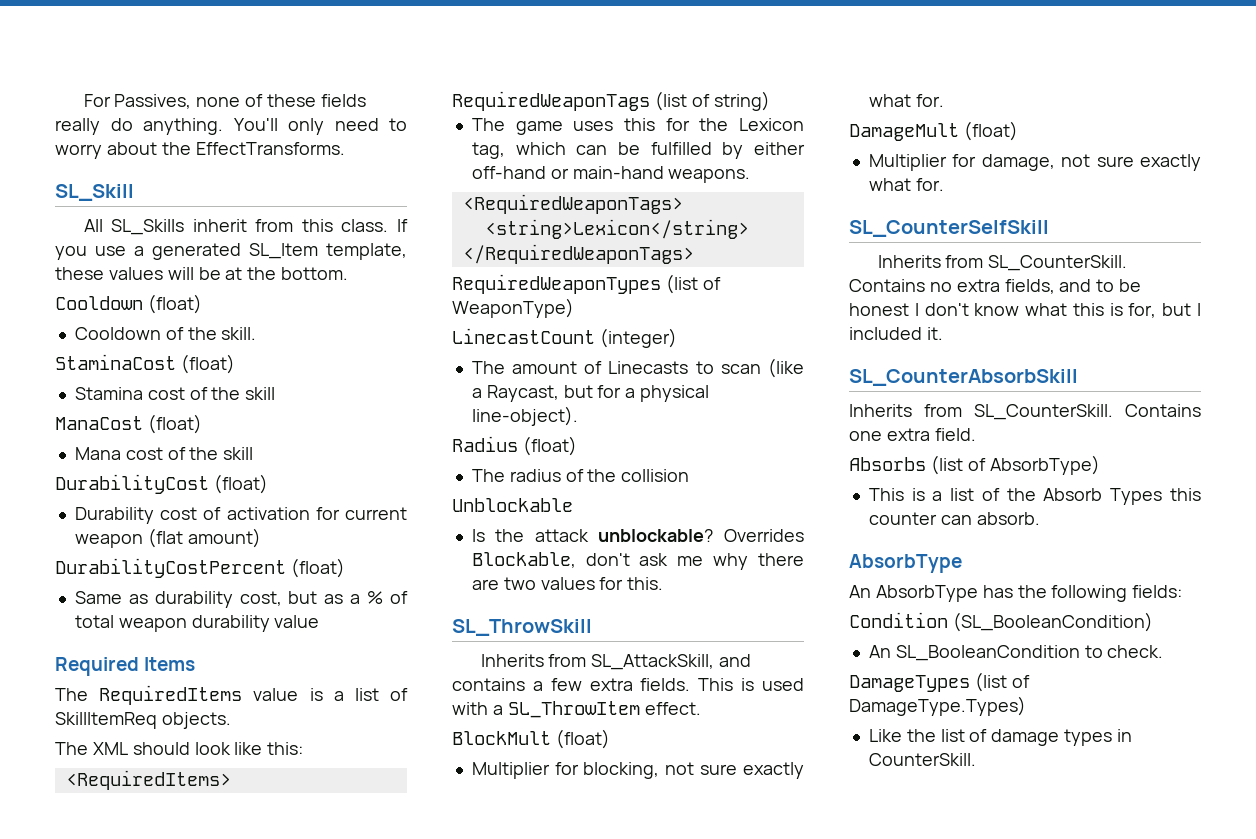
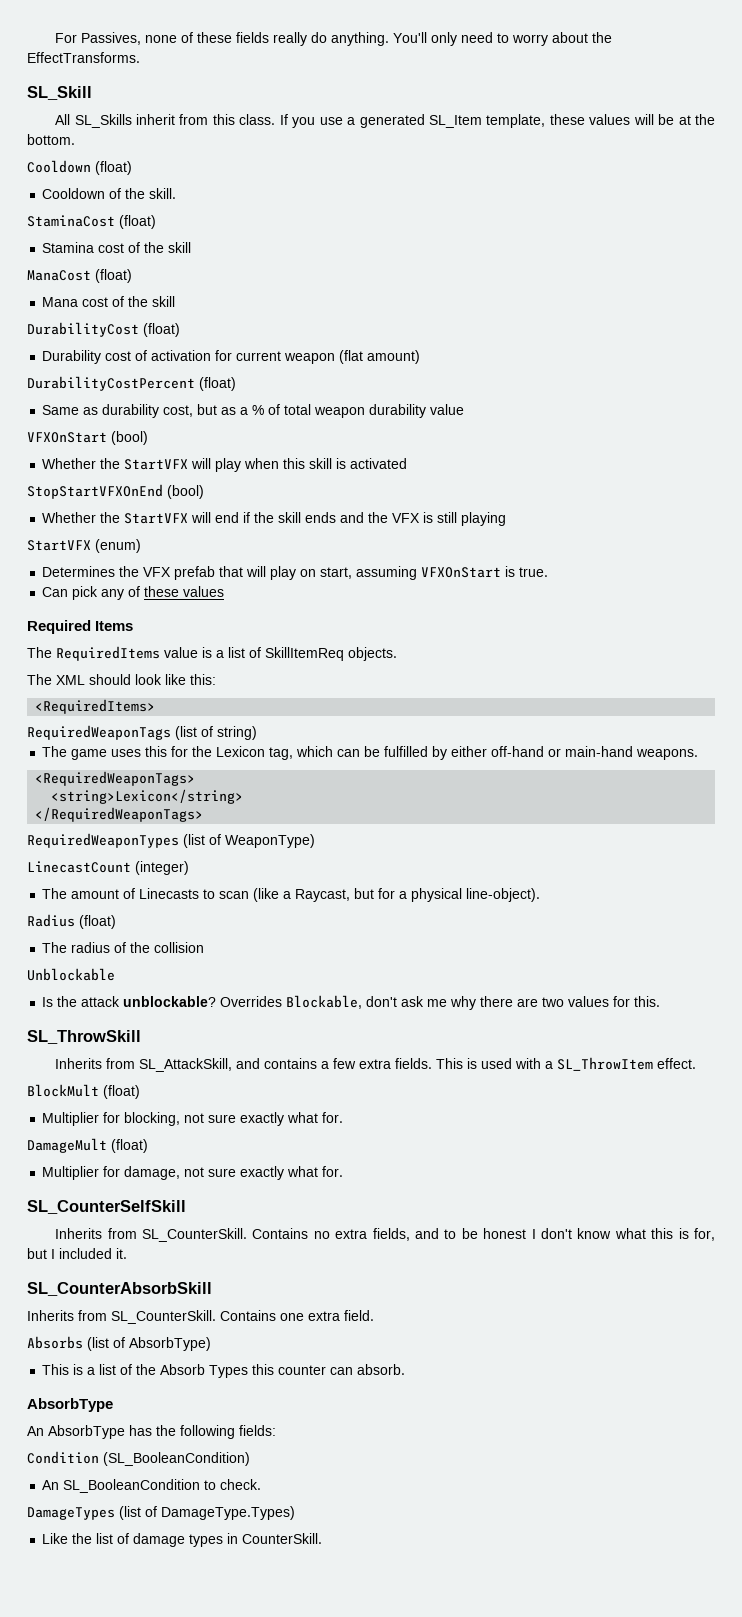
+ VFXOnStart (bool)
+ Whether the StartVFX will play when this skill is activated
+ StopStartVFXOnEnd (bool)
+ Whether the StartVFX will end if the skill ends and the VFX is still playing
+ StartVFX (enum)
+ Determines the VFX prefab that will play on start, assuming VFXOnStart is true.
+ Can pick any of these values

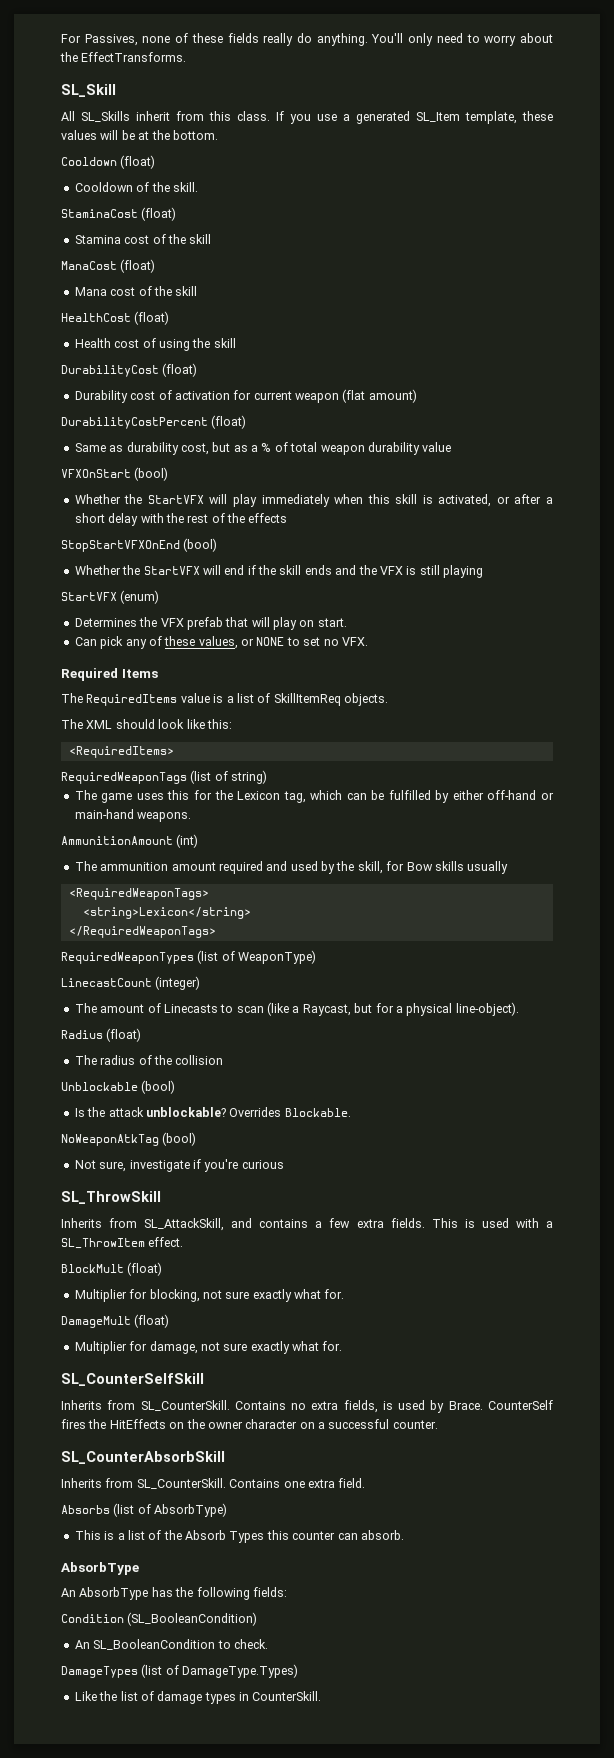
+ HealthCost (float)
+ Health cost of using the skill
- Whether the StartVFX will play when this skill is activated
+ Whether the StartVFX will play immediately when this skill is activated, or after a short delay with the rest of the effects
- Determines the VFX prefab that will play on start, assuming VFXOnStart is true.
+ Determines the VFX prefab that will play on start.
- Can pick any of these values
+ Can pick any of these values, or NONE to set no VFX.
+ AmmunitionAmount (int)
+ The ammunition amount required and used by the skill, for Bow skills usually
- Unblockable
+ Unblockable (bool)
- Overrides Blockable, don't ask me why there are two values for this.
+ Overrides Blockable.
+ NoWeaponAtkTag (bool)
+ Not sure, investigate if you're curious
- Contains no extra fields, and to be honest I don't know what this is for, but I included it.
+ Contains no extra fields, is used by Brace. CounterSelf fires the HitEffects on the owner character on a successful counter.

